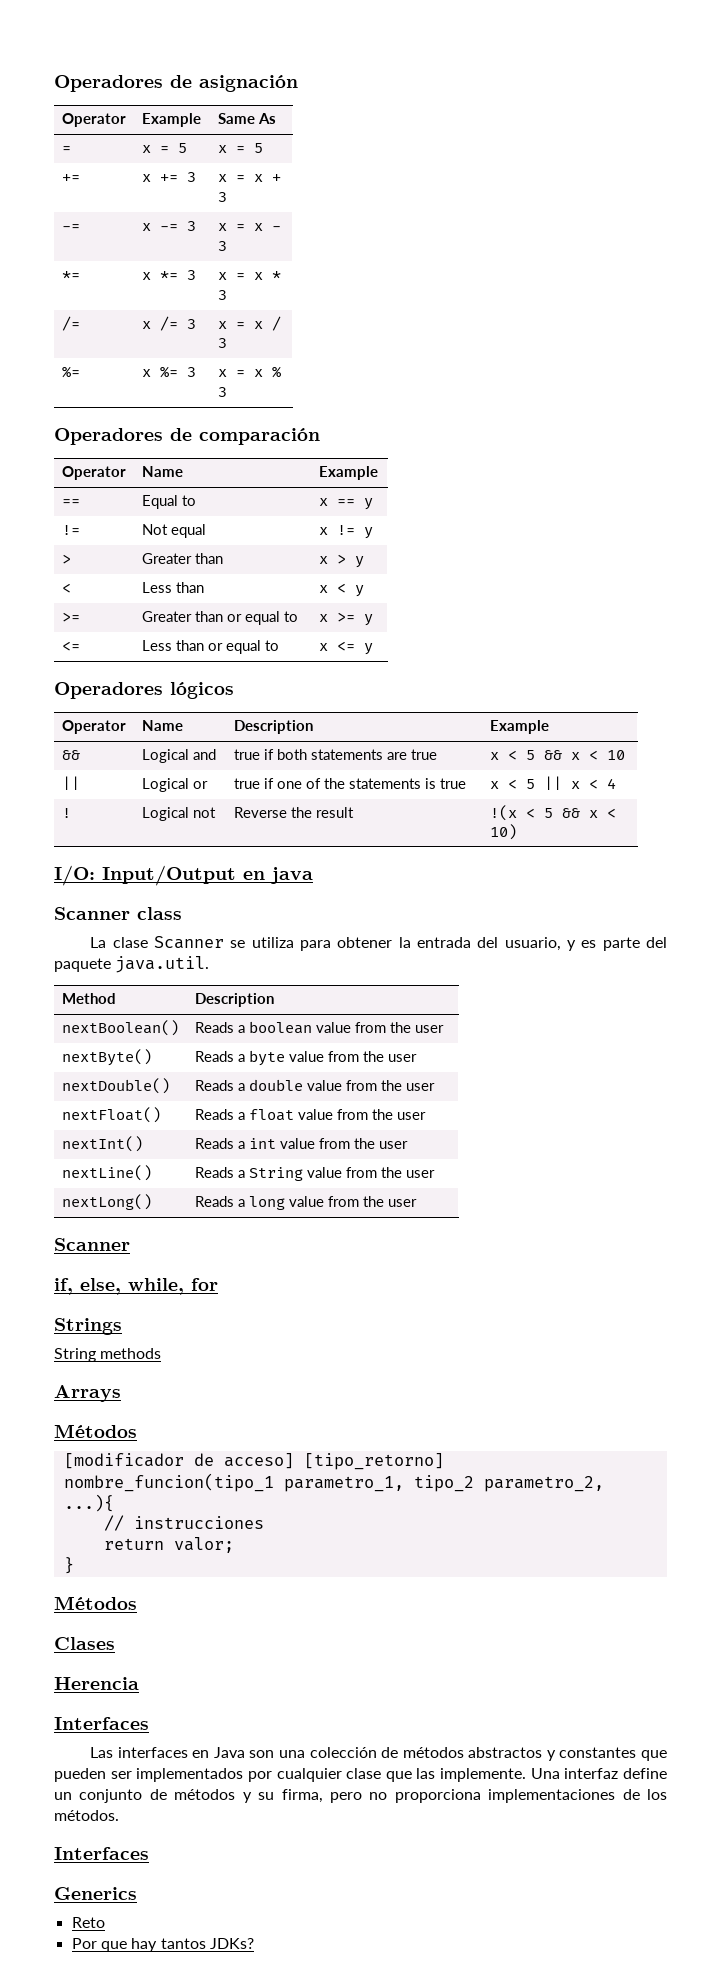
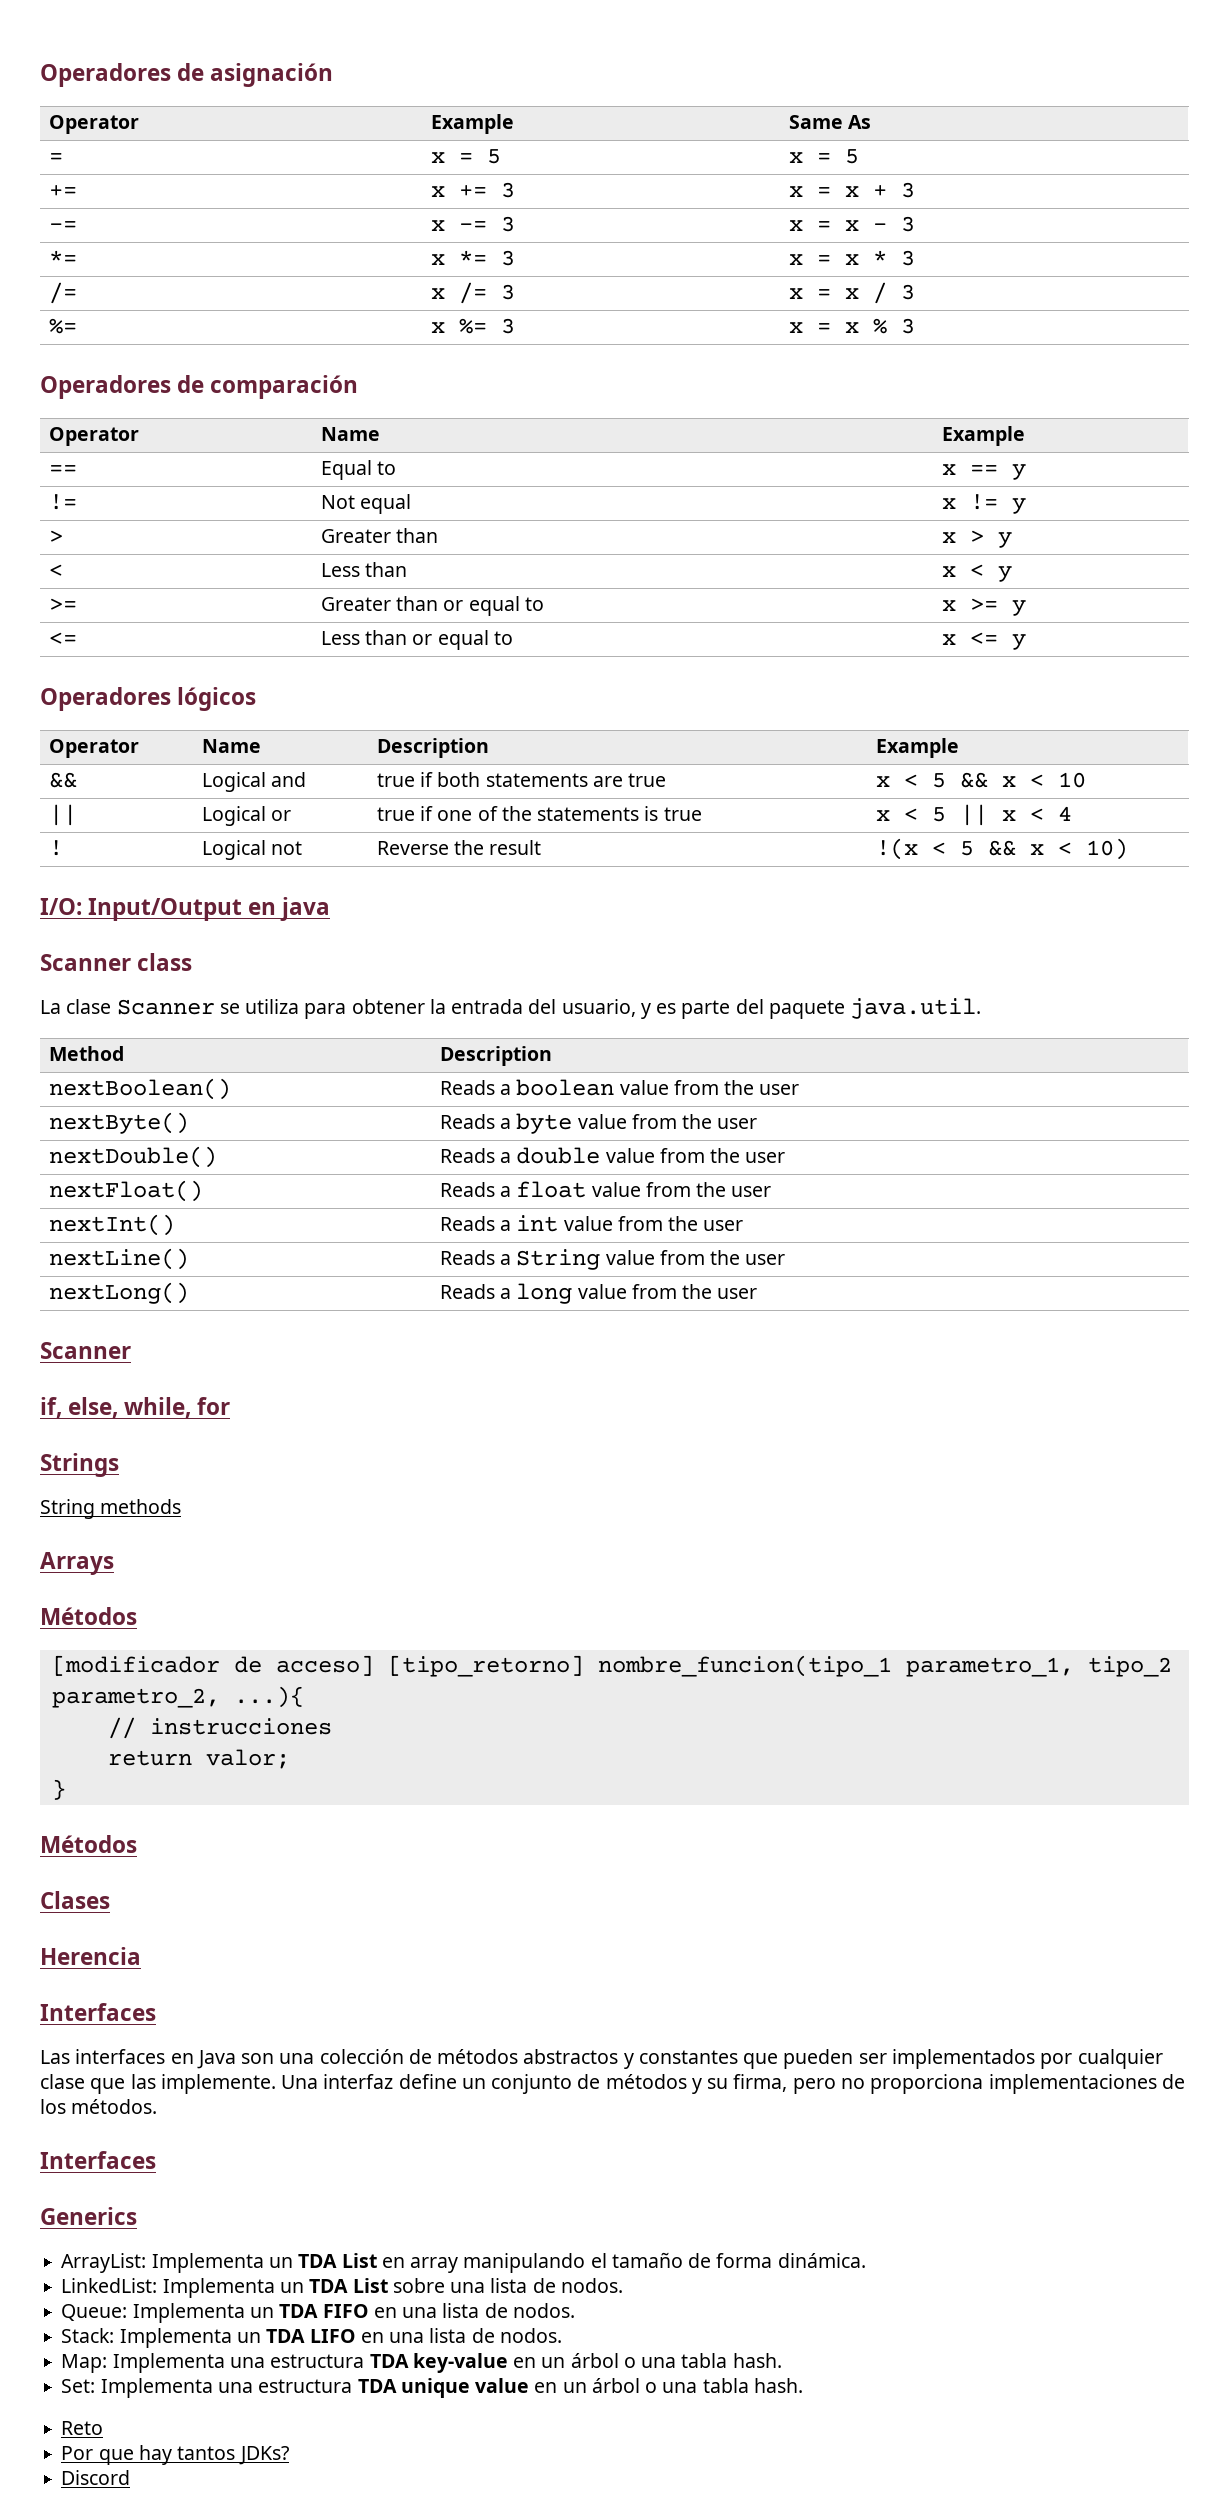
+ ArrayList: Implementa un TDA List en array manipulando el tamaño de forma dinámica.
+ LinkedList: Implementa un TDA List sobre una lista de nodos.
+ Queue: Implementa un TDA FIFO en una lista de nodos.
+ Stack: Implementa un TDA LIFO en una lista de nodos.
+ Map: Implementa una estructura TDA key-value en un árbol o una tabla hash.
+ Set: Implementa una estructura TDA unique value en un árbol o una tabla hash.
+ Discord

